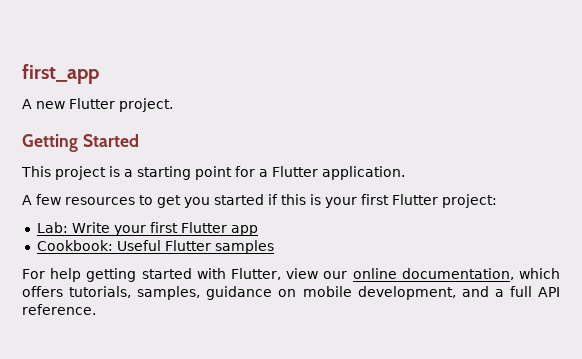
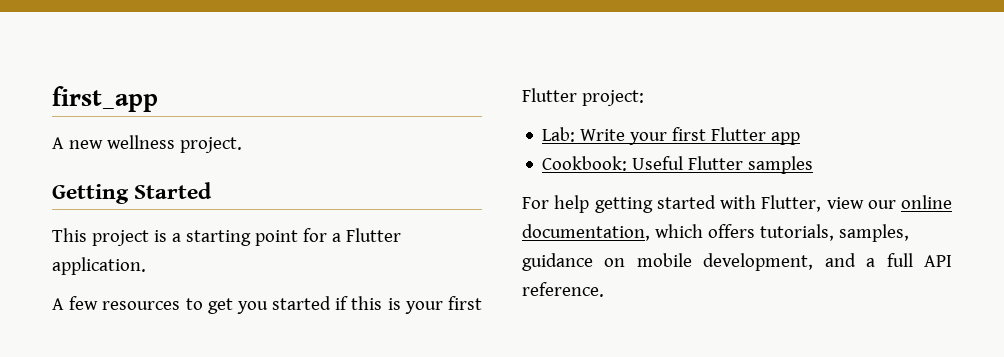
- A new Flutter project.
+ A new wellness project.

